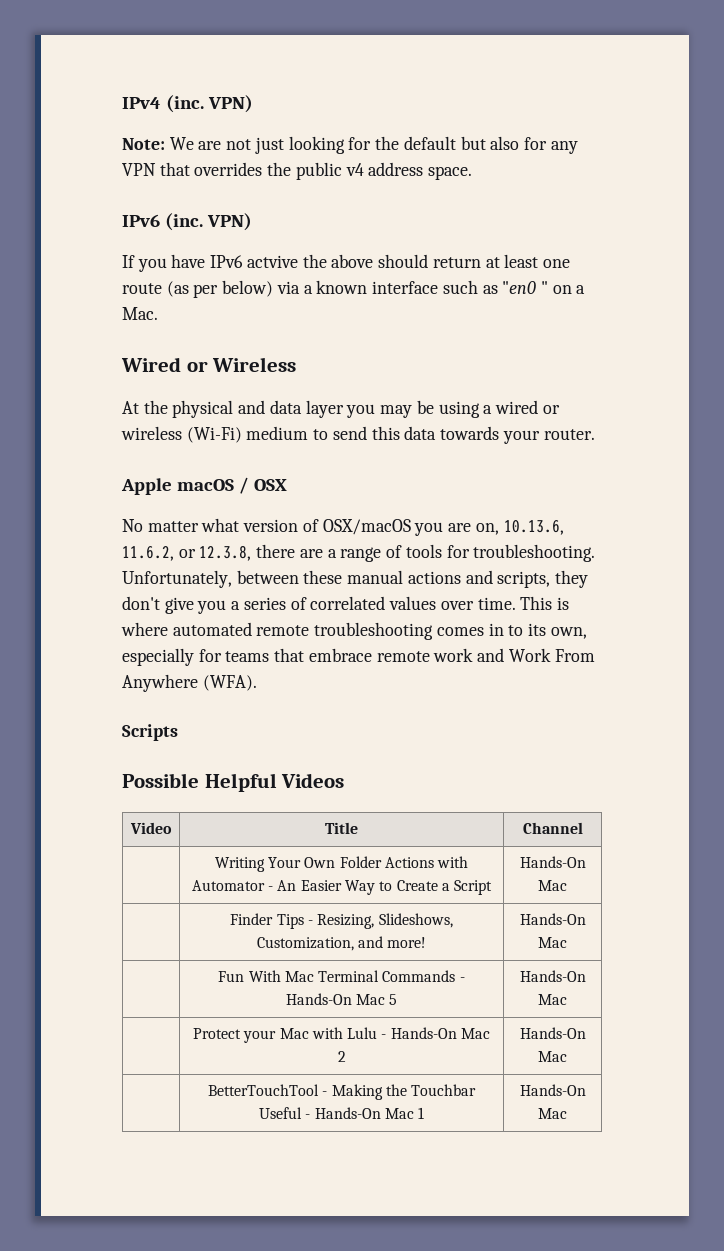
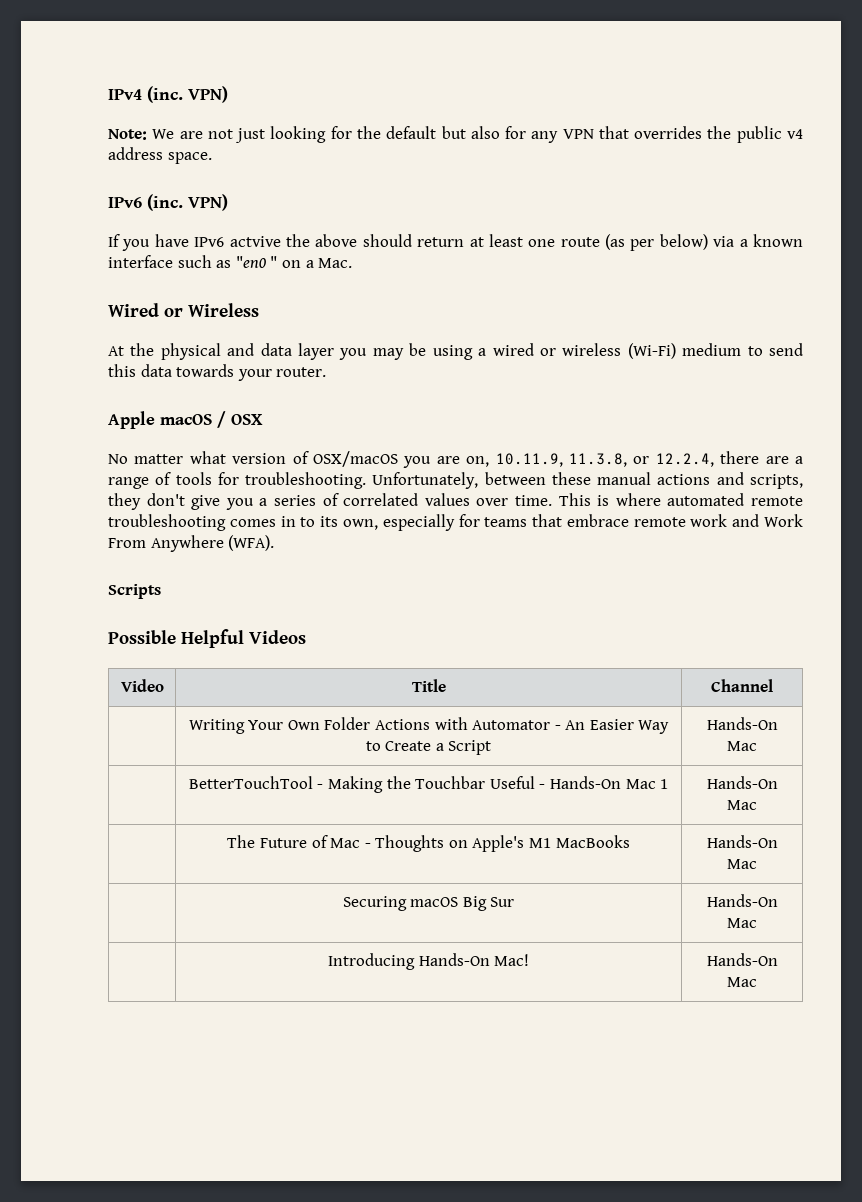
- No matter what version of OSX/macOS you are on, 10.13.6, 11.6.2, or 12.3.8, there are a range of tools for troubleshooting.
+ No matter what version of OSX/macOS you are on, 10.11.9, 11.3.8, or 12.2.4, there are a range of tools for troubleshooting.
- | Finder Tips - Resizing, Slideshows, Customization, and more! | Hands-On Mac
- | Fun With Mac Terminal Commands - Hands-On Mac 5 | Hands-On Mac
- | Protect your Mac with Lulu - Hands-On Mac 2 | Hands-On Mac
+ | The Future of Mac - Thoughts on Apple's M1 MacBooks | Hands-On Mac
+ | Securing macOS Big Sur | Hands-On Mac
+ | Introducing Hands-On Mac! | Hands-On Mac

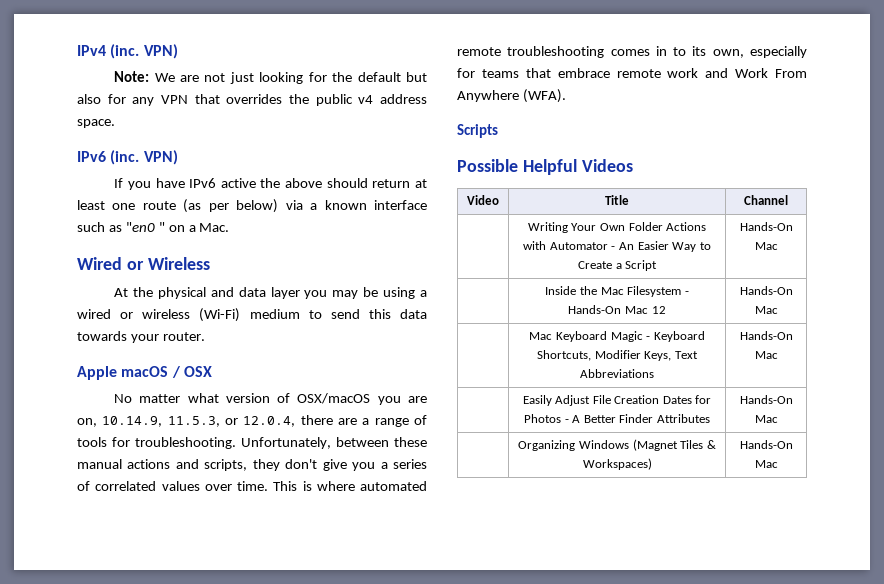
- If you have IPv6 actvive the above should return at least one route (as per below) via a known interface such as "en0 " on a Mac.
+ If you have IPv6 active the above should return at least one route (as per below) via a known interface such as "en0 " on a Mac.
- No matter what version of OSX/macOS you are on, 10.11.9, 11.3.8, or 12.2.4, there are a range of tools for troubleshooting.
+ No matter what version of OSX/macOS you are on, 10.14.9, 11.5.3, or 12.0.4, there are a range of tools for troubleshooting.
- | BetterTouchTool - Making the Touchbar Useful - Hands-On Mac 1 | Hands-On Mac
- | The Future of Mac - Thoughts on Apple's M1 MacBooks | Hands-On Mac
- | Securing macOS Big Sur | Hands-On Mac
- | Introducing Hands-On Mac! | Hands-On Mac
+ | Inside the Mac Filesystem - Hands-On Mac 12 | Hands-On Mac
+ | Mac Keyboard Magic - Keyboard Shortcuts, Modifier Keys, Text Abbreviations | Hands-On Mac
+ | Easily Adjust File Creation Dates for Photos - A Better Finder Attributes | Hands-On Mac
+ | Organizing Windows (Magnet Tiles & Workspaces) | Hands-On Mac

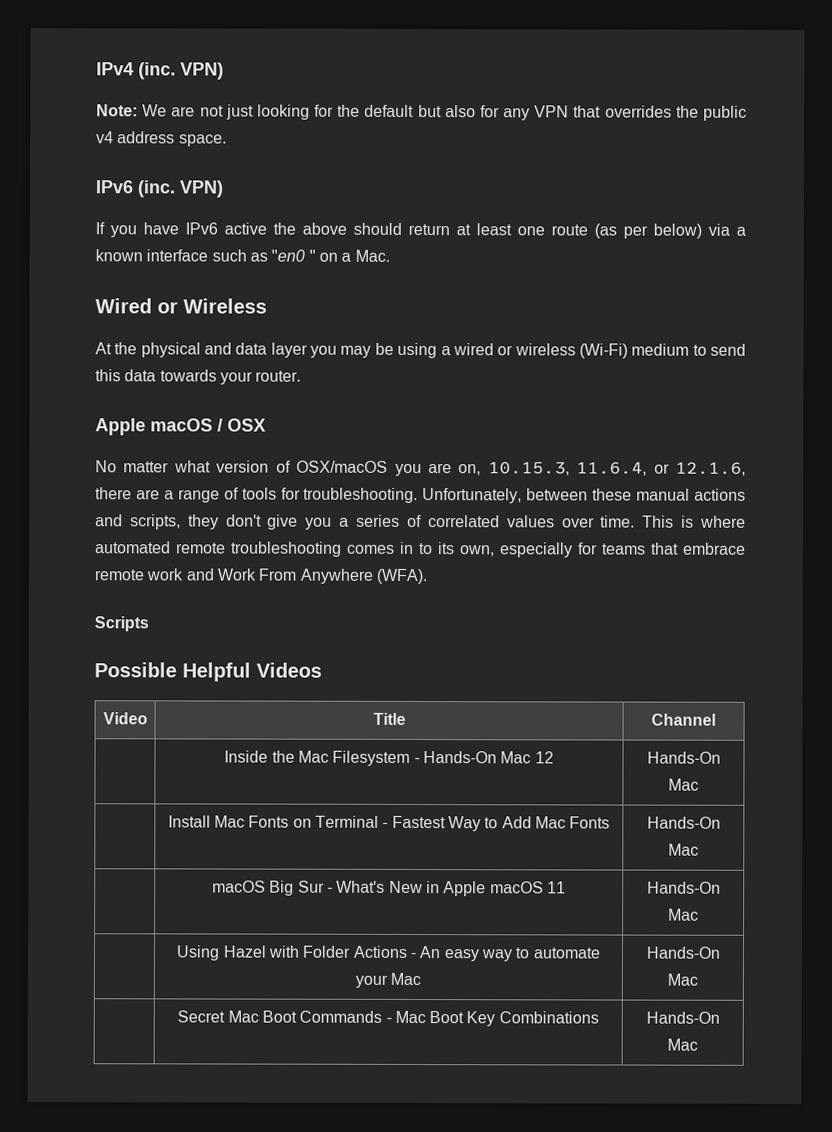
- No matter what version of OSX/macOS you are on, 10.14.9, 11.5.3, or 12.0.4, there are a range of tools for troubleshooting.
+ No matter what version of OSX/macOS you are on, 10.15.3, 11.6.4, or 12.1.6, there are a range of tools for troubleshooting.
- | Writing Your Own Folder Actions with Automator - An Easier Way to Create a Script | Hands-On Mac
- | Mac Keyboard Magic - Keyboard Shortcuts, Modifier Keys, Text Abbreviations | Hands-On Mac
- | Easily Adjust File Creation Dates for Photos - A Better Finder Attributes | Hands-On Mac
- | Organizing Windows (Magnet Tiles & Workspaces) | Hands-On Mac
+ | Install Mac Fonts on Terminal - Fastest Way to Add Mac Fonts | Hands-On Mac
+ | macOS Big Sur - What's New in Apple macOS 11 | Hands-On Mac
+ | Using Hazel with Folder Actions - An easy way to automate your Mac | Hands-On Mac
+ | Secret Mac Boot Commands - Mac Boot Key Combinations | Hands-On Mac

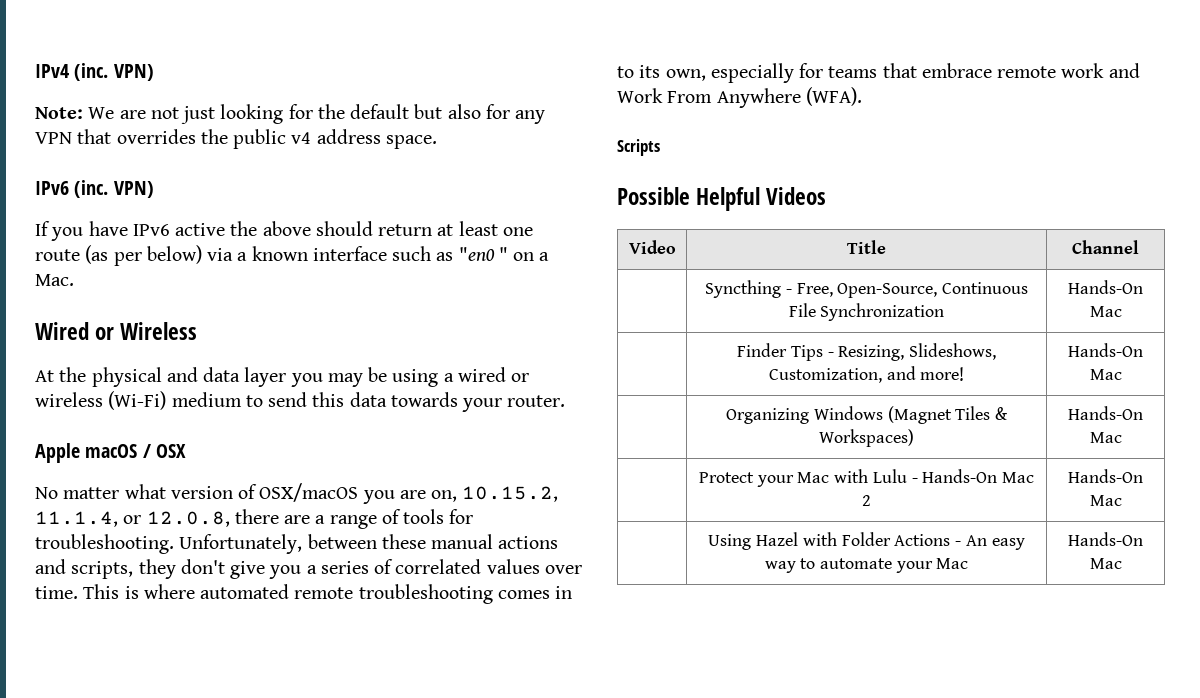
- No matter what version of OSX/macOS you are on, 10.15.3, 11.6.4, or 12.1.6, there are a range of tools for troubleshooting.
+ No matter what version of OSX/macOS you are on, 10.15.2, 11.1.4, or 12.0.8, there are a range of tools for troubleshooting.
- | Inside the Mac Filesystem - Hands-On Mac 12 | Hands-On Mac
- | Install Mac Fonts on Terminal - Fastest Way to Add Mac Fonts | Hands-On Mac
- | macOS Big Sur - What's New in Apple macOS 11 | Hands-On Mac
+ | Syncthing - Free, Open-Source, Continuous File Synchronization | Hands-On Mac
+ | Finder Tips - Resizing, Slideshows, Customization, and more! | Hands-On Mac
+ | Organizing Windows (Magnet Tiles & Workspaces) | Hands-On Mac
+ | Protect your Mac with Lulu - Hands-On Mac 2 | Hands-On Mac
- | Secret Mac Boot Commands - Mac Boot Key Combinations | Hands-On Mac

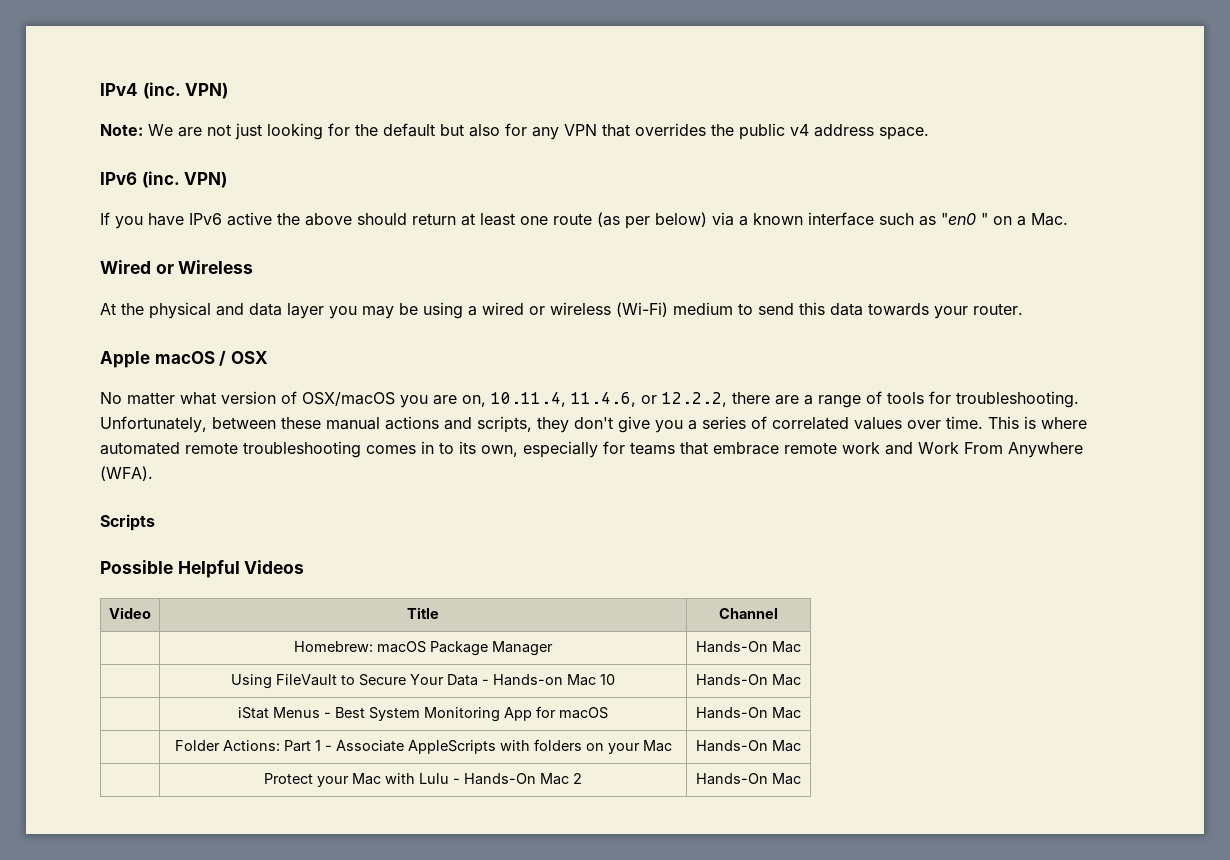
- No matter what version of OSX/macOS you are on, 10.15.2, 11.1.4, or 12.0.8, there are a range of tools for troubleshooting.
+ No matter what version of OSX/macOS you are on, 10.11.4, 11.4.6, or 12.2.2, there are a range of tools for troubleshooting.
- | Syncthing - Free, Open-Source, Continuous File Synchronization | Hands-On Mac
- | Finder Tips - Resizing, Slideshows, Customization, and more! | Hands-On Mac
- | Organizing Windows (Magnet Tiles & Workspaces) | Hands-On Mac
+ | Homebrew: macOS Package Manager | Hands-On Mac
+ | Using FileVault to Secure Your Data - Hands-on Mac 10 | Hands-On Mac
+ | iStat Menus - Best System Monitoring App for macOS | Hands-On Mac
+ | Folder Actions: Part 1 - Associate AppleScripts with folders on your Mac | Hands-On Mac
- | Using Hazel with Folder Actions - An easy way to automate your Mac | Hands-On Mac

